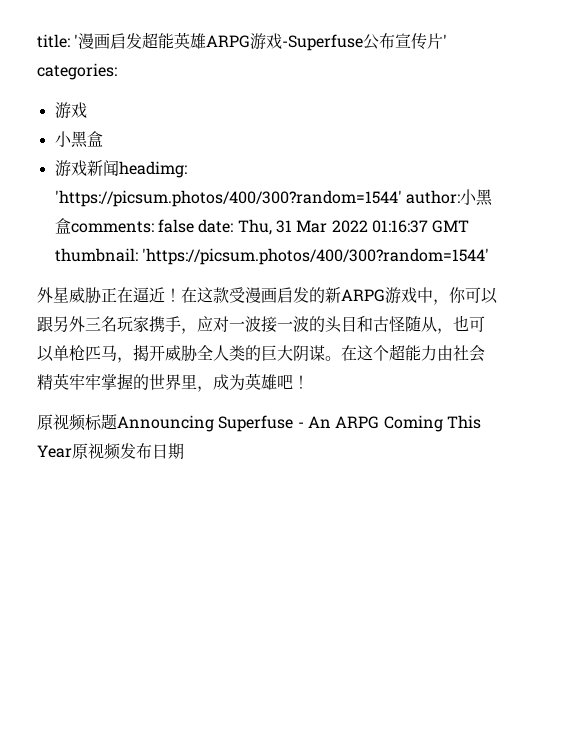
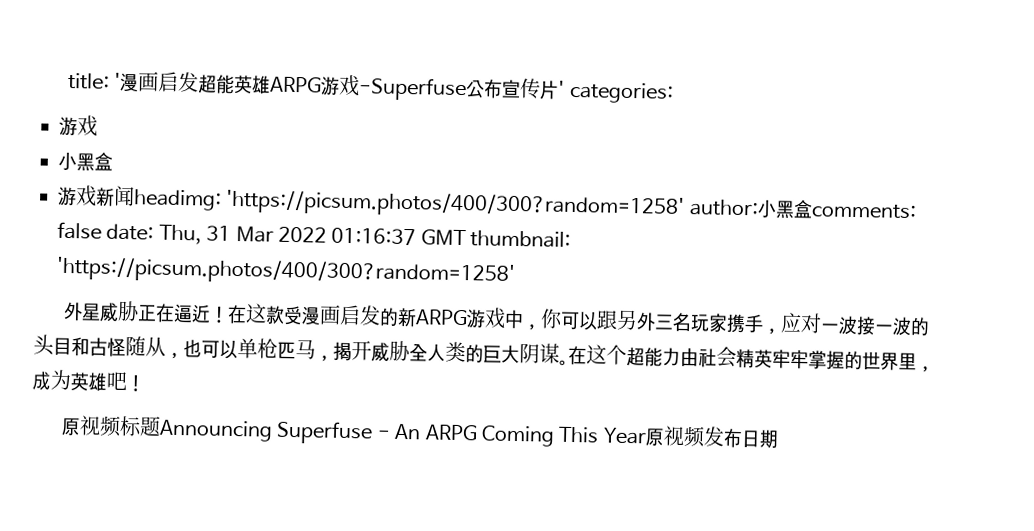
- 游戏新闻headimg: 'https://picsum.photos/400/300?random=1544' author:小黑盒comments: false date: Thu, 31 Mar 2022 01:16:37 GMT thumbnail: 'https://picsum.photos/400/300?random=1544'
+ 游戏新闻headimg: 'https://picsum.photos/400/300?random=1258' author:小黑盒comments: false date: Thu, 31 Mar 2022 01:16:37 GMT thumbnail: 'https://picsum.photos/400/300?random=1258'

